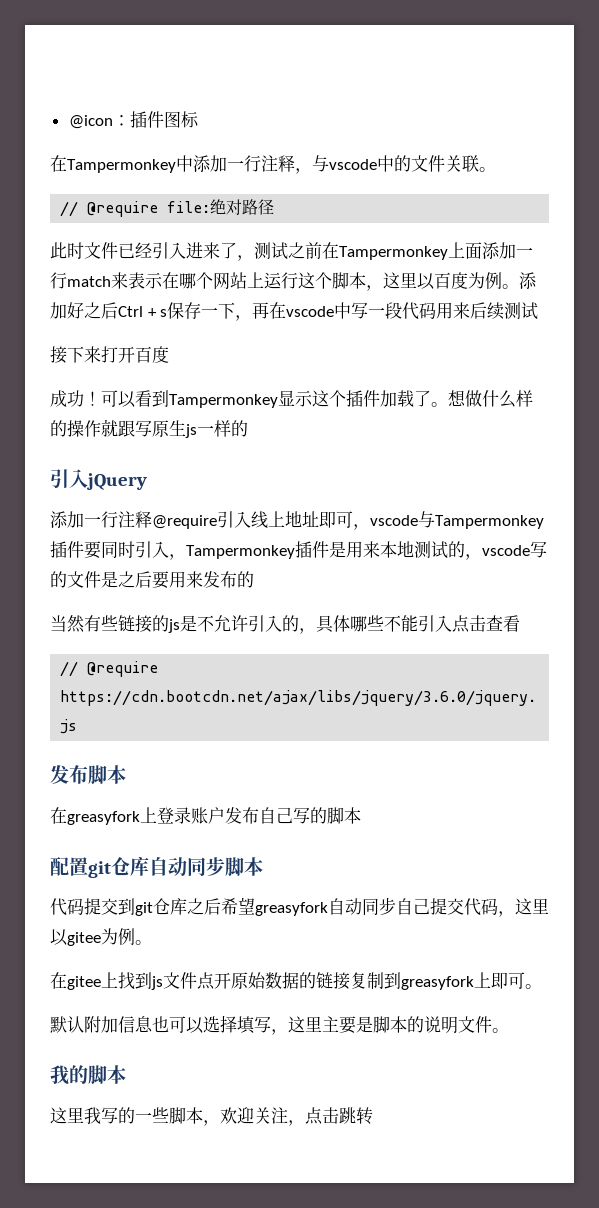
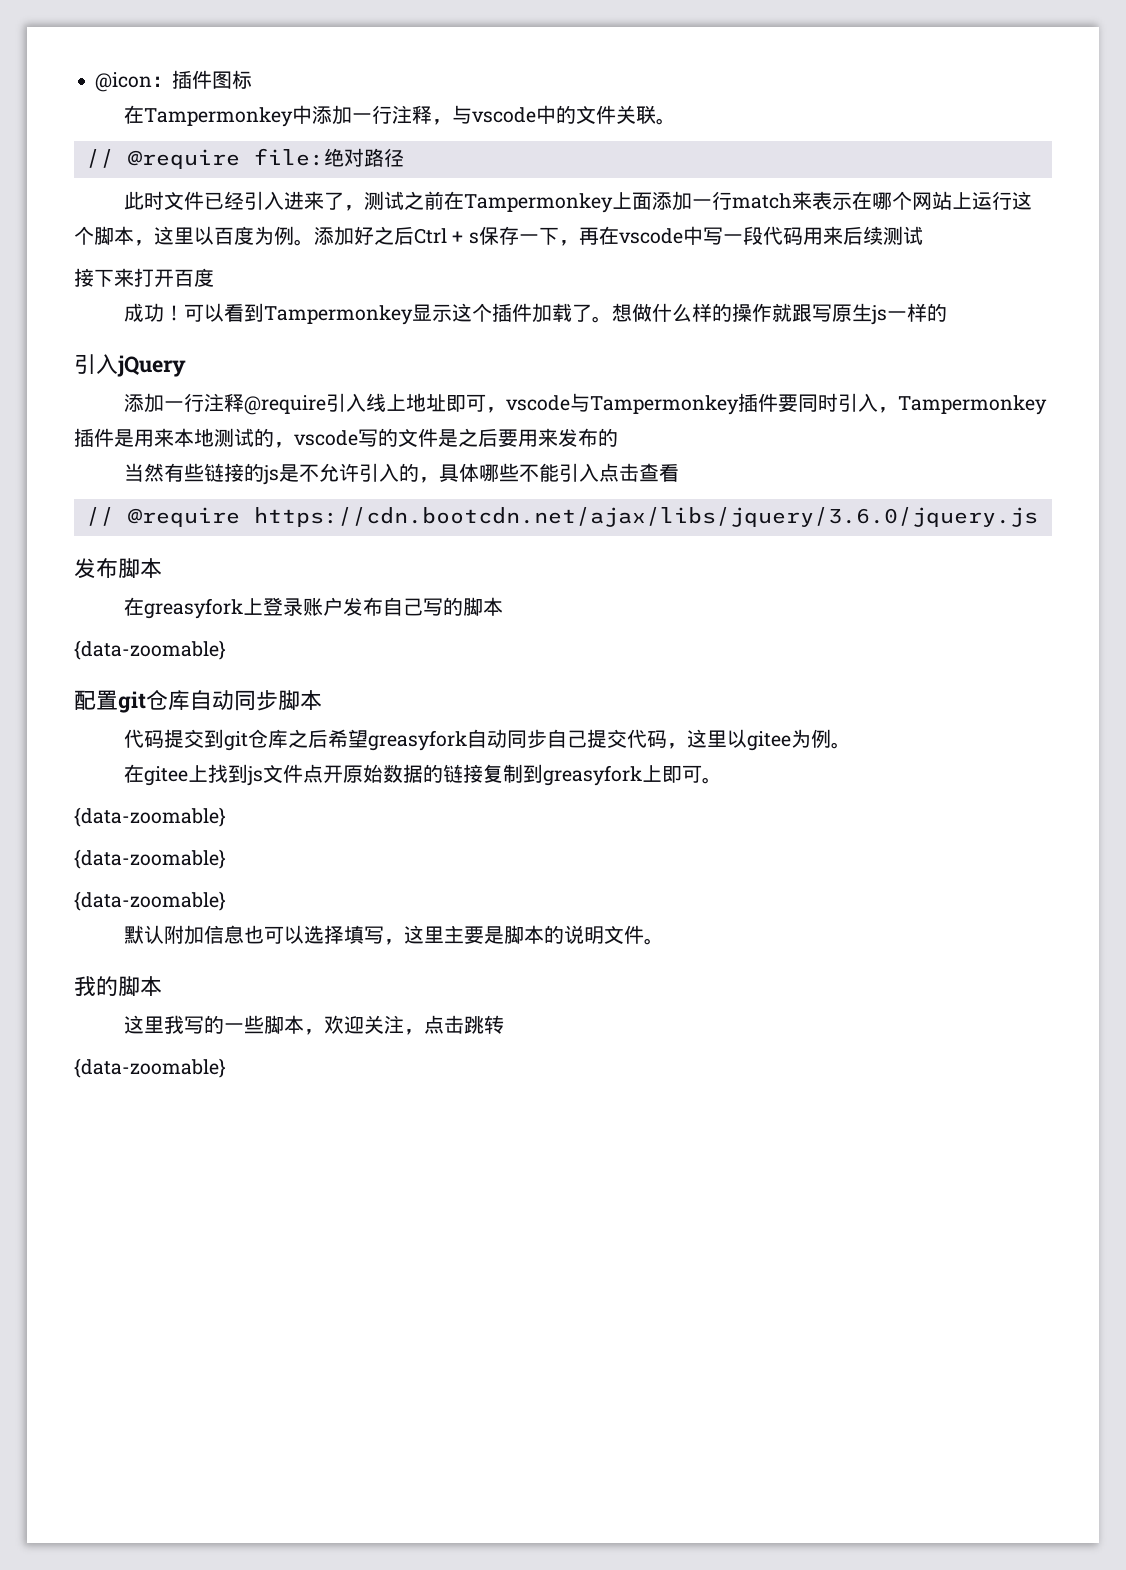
  在greasyfork上登录账户发布自己写的脚本
+ {data-zoomable}
  在gitee上找到js文件点开原始数据的链接复制到greasyfork上即可。
+ {data-zoomable}
+ {data-zoomable}
+ {data-zoomable}
  这里我写的一些脚本，欢迎关注，点击跳转
+ {data-zoomable}

